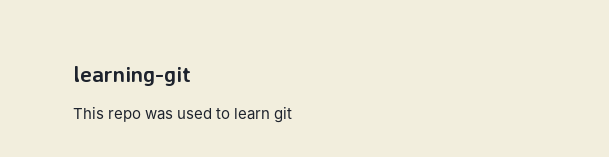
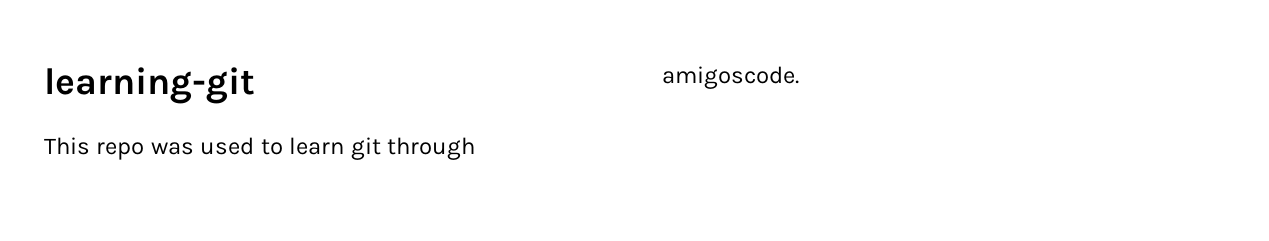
- This repo was used to learn git
+ This repo was used to learn git through amigoscode.

